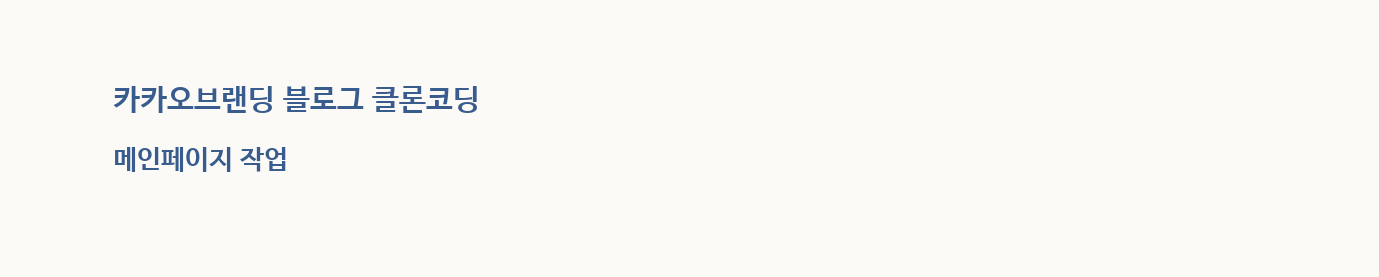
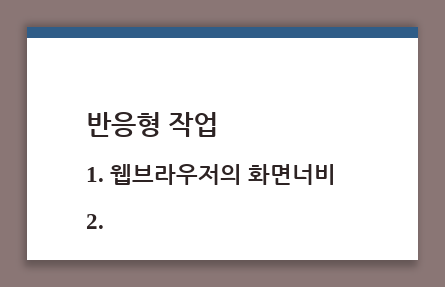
- 카카오브랜딩 블로그 클론코딩
- 메인페이지 작업
+ 반응형 작업
+ 1. 웹브라우저의 화면너비
+ 2.

